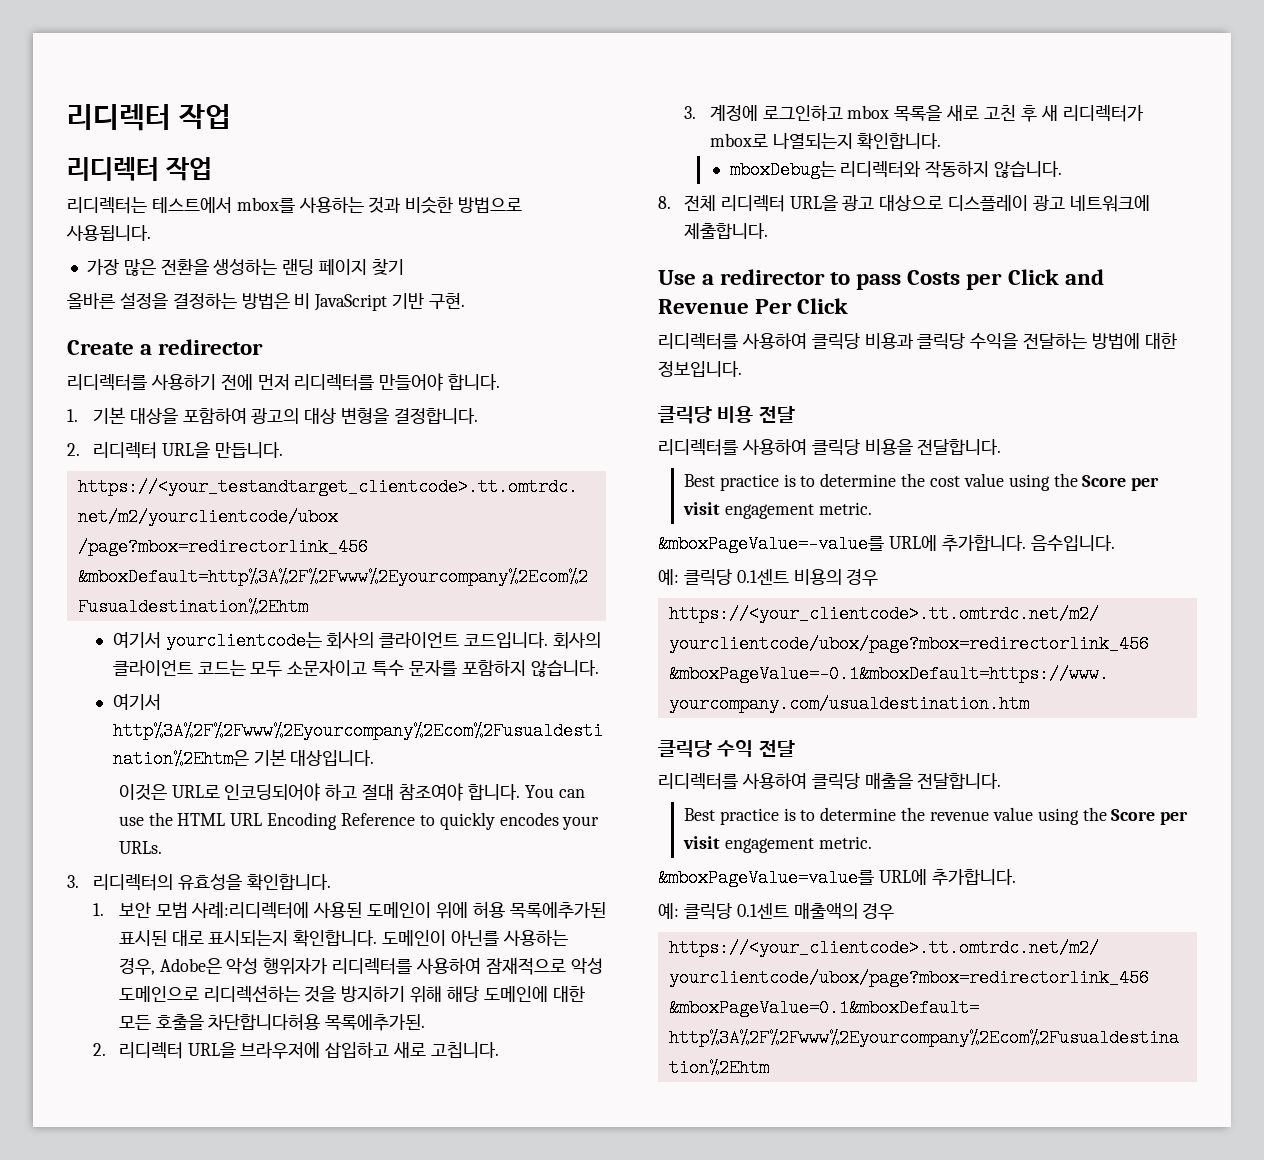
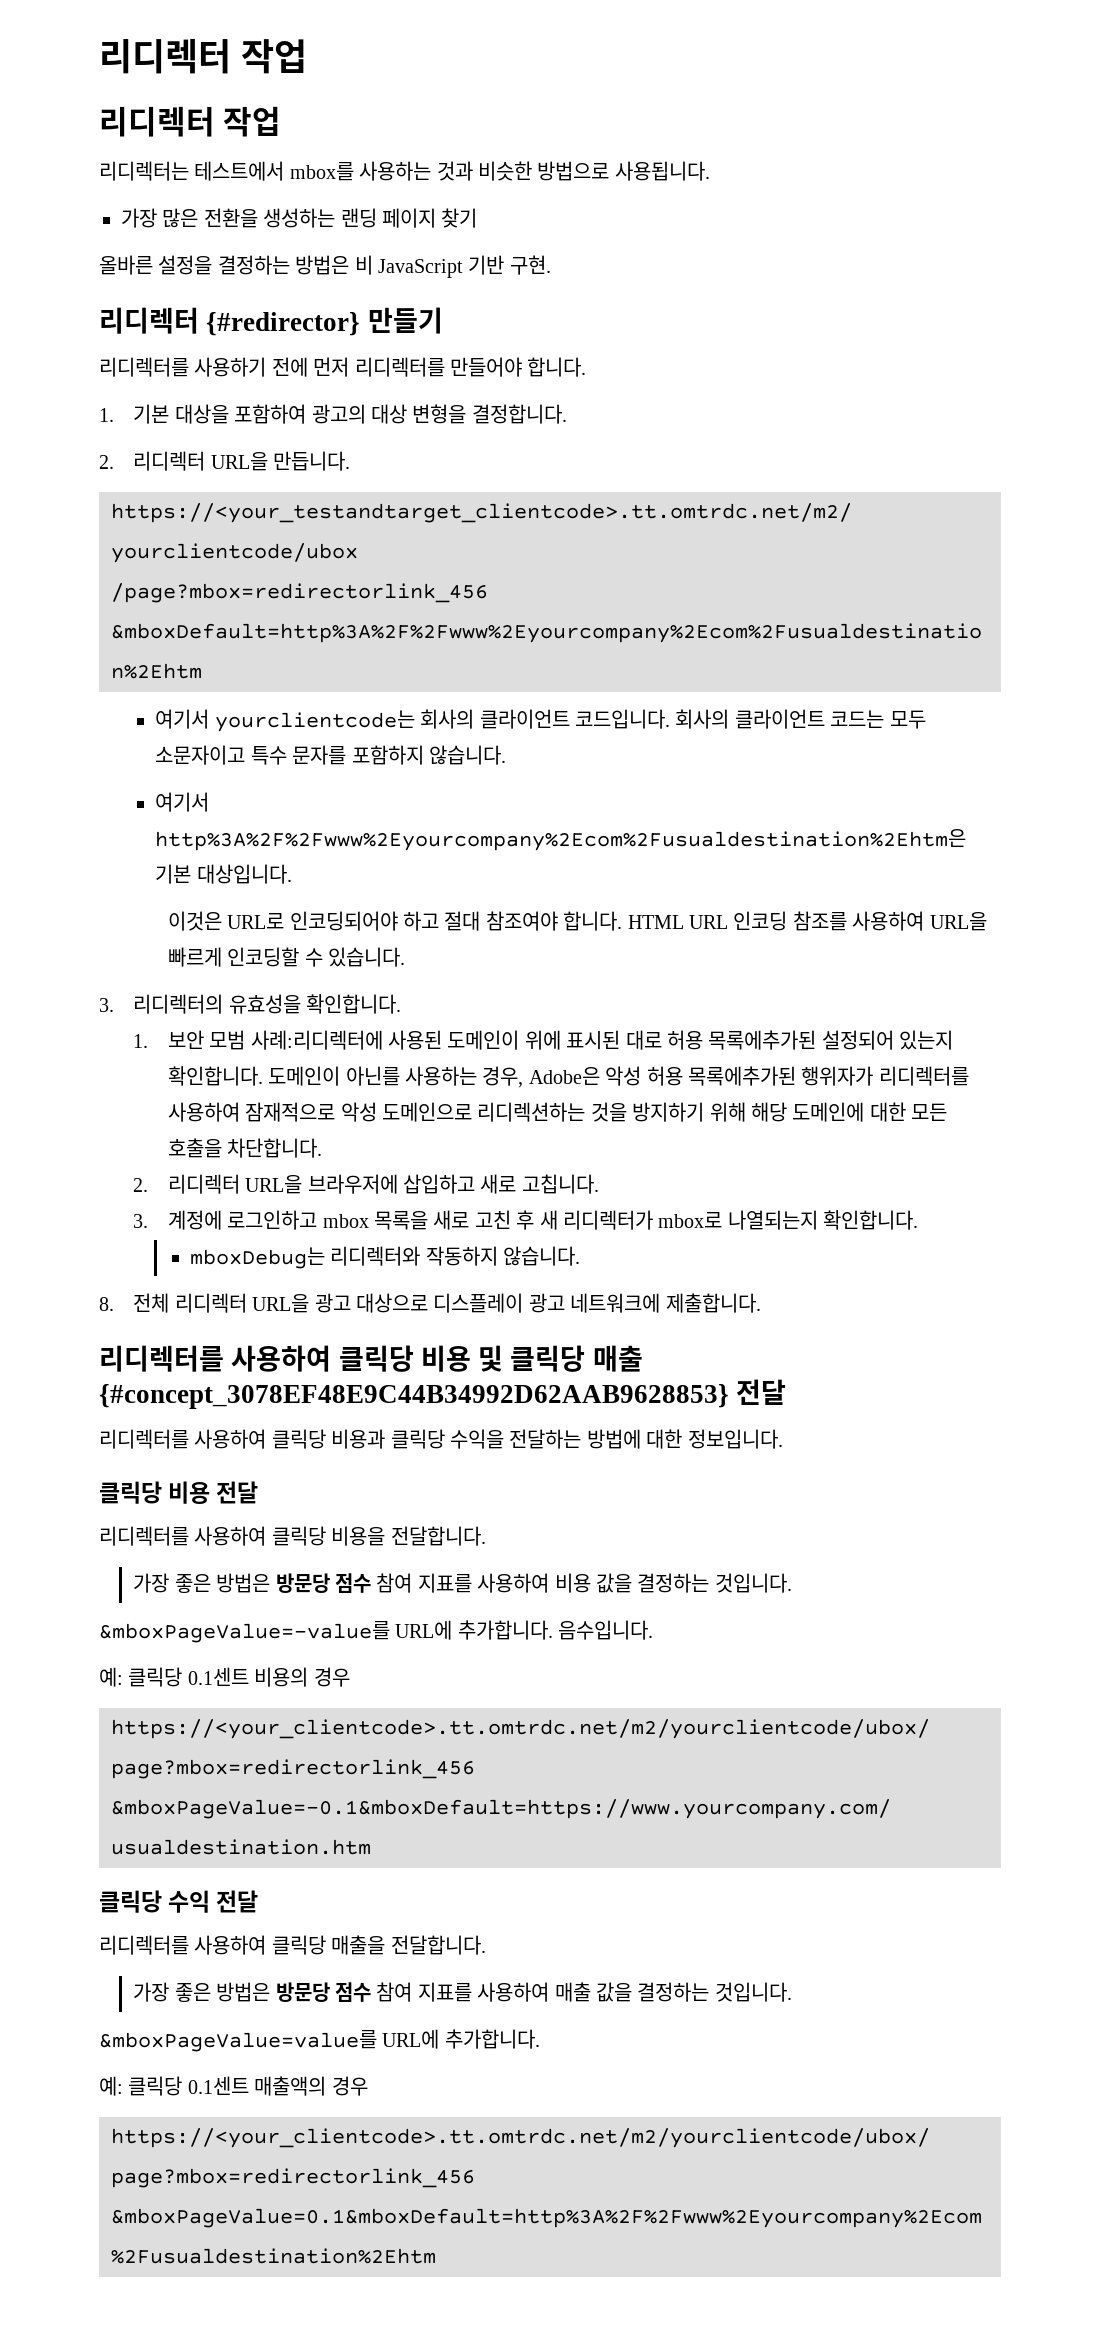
- Create a redirector
+ 리디렉터 {#redirector} 만들기
- You can use the HTML URL Encoding Reference to quickly encodes your URLs.
+ HTML URL 인코딩 참조를 사용하여 URL을 빠르게 인코딩할 수 있습니다.
- 1. 보안 모범 사례:리디렉터에 사용된 도메인이 위에 허용 목록에추가된 표시된 대로 표시되는지 확인합니다.
+ 1. 보안 모범 사례:리디렉터에 사용된 도메인이 위에 표시된 대로 허용 목록에추가된 설정되어 있는지 확인합니다.
- 도메인이 아닌를 사용하는 경우, Adobe은 악성 행위자가 리디렉터를 사용하여 잠재적으로 악성 도메인으로 리디렉션하는 것을 방지하기 위해 해당 도메인에 대한 모든 호출을 차단합니다허용 목록에추가된.
+ 도메인이 아닌를 사용하는 경우, Adobe은 악성 허용 목록에추가된 행위자가 리디렉터를 사용하여 잠재적으로 악성 도메인으로 리디렉션하는 것을 방지하기 위해 해당 도메인에 대한 모든 호출을 차단합니다.
- Use a redirector to pass Costs per Click and Revenue Per Click
+ 리디렉터를 사용하여 클릭당 비용 및 클릭당 매출 {#concept_3078EF48E9C44B34992D62AAB9628853} 전달
- Best practice is to determine the cost value using the Score per visit engagement metric.
+ 가장 좋은 방법은 방문당 점수 참여 지표를 사용하여 비용 값을 결정하는 것입니다.
- Best practice is to determine the revenue value using the Score per visit engagement metric.
+ 가장 좋은 방법은 방문당 점수 참여 지표를 사용하여 매출 값을 결정하는 것입니다.

